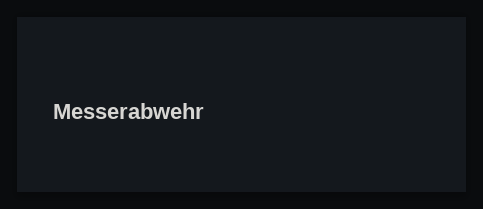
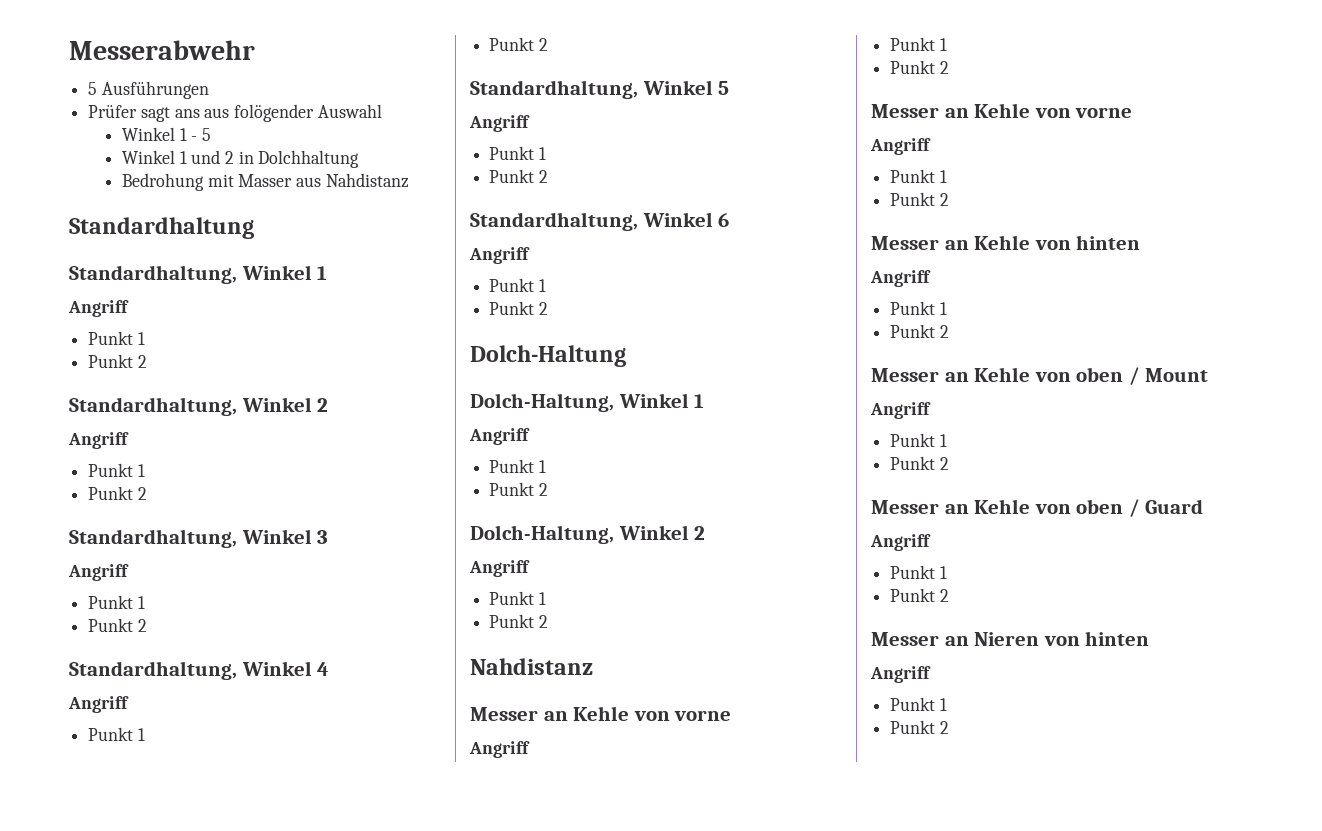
+ 5 Ausführungen
+ Prüfer sagt ans aus folögender Auswahl
+ Winkel 1 - 5
+ Winkel 1 und 2 in Dolchhaltung
+ Bedrohung mit Masser aus Nahdistanz
+ Standardhaltung
+ Standardhaltung, Winkel 1
+ Angriff
+ Punkt 1
+ Punkt 2
+ Standardhaltung, Winkel 2
+ Angriff
+ Punkt 1
+ Punkt 2
+ Standardhaltung, Winkel 3
+ Angriff
+ Punkt 1
+ Punkt 2
+ Standardhaltung, Winkel 4
+ Angriff
+ Punkt 1
+ Punkt 2
+ Standardhaltung, Winkel 5
+ Angriff
+ Punkt 1
+ Punkt 2
+ Standardhaltung, Winkel 6
+ Angriff
+ Punkt 1
+ Punkt 2
+ Dolch-Haltung
+ Dolch-Haltung, Winkel 1
+ Angriff
+ Punkt 1
+ Punkt 2
+ Dolch-Haltung, Winkel 2
+ Angriff
+ Punkt 1
+ Punkt 2
+ Nahdistanz
+ Messer an Kehle von vorne
+ Angriff
+ Punkt 1
+ Punkt 2
+ Messer an Kehle von vorne
+ Angriff
+ Punkt 1
+ Punkt 2
+ Messer an Kehle von hinten
+ Angriff
+ Punkt 1
+ Punkt 2
+ Messer an Kehle von oben / Mount
+ Angriff
+ Punkt 1
+ Punkt 2
+ Messer an Kehle von oben / Guard
+ Angriff
+ Punkt 1
+ Punkt 2
+ Messer an Nieren von hinten
+ Angriff
+ Punkt 1
+ Punkt 2

